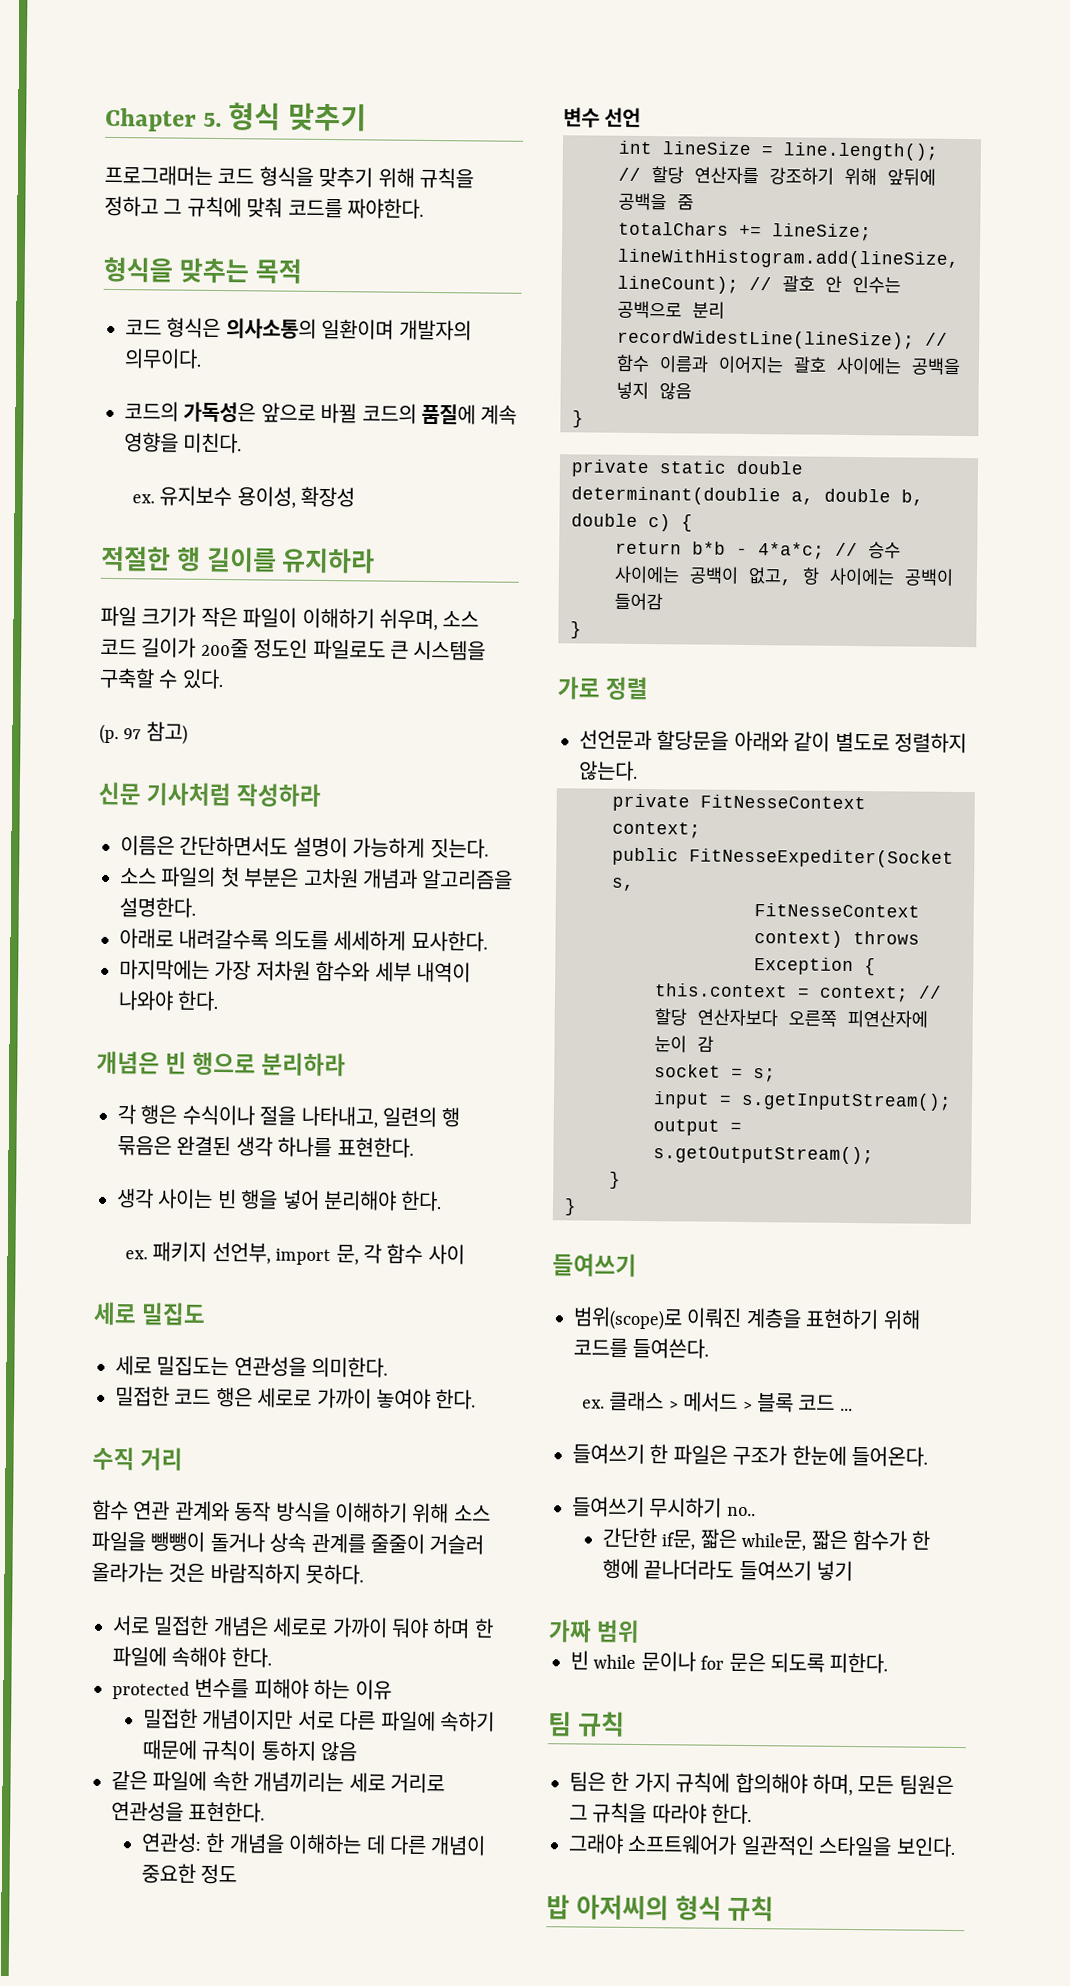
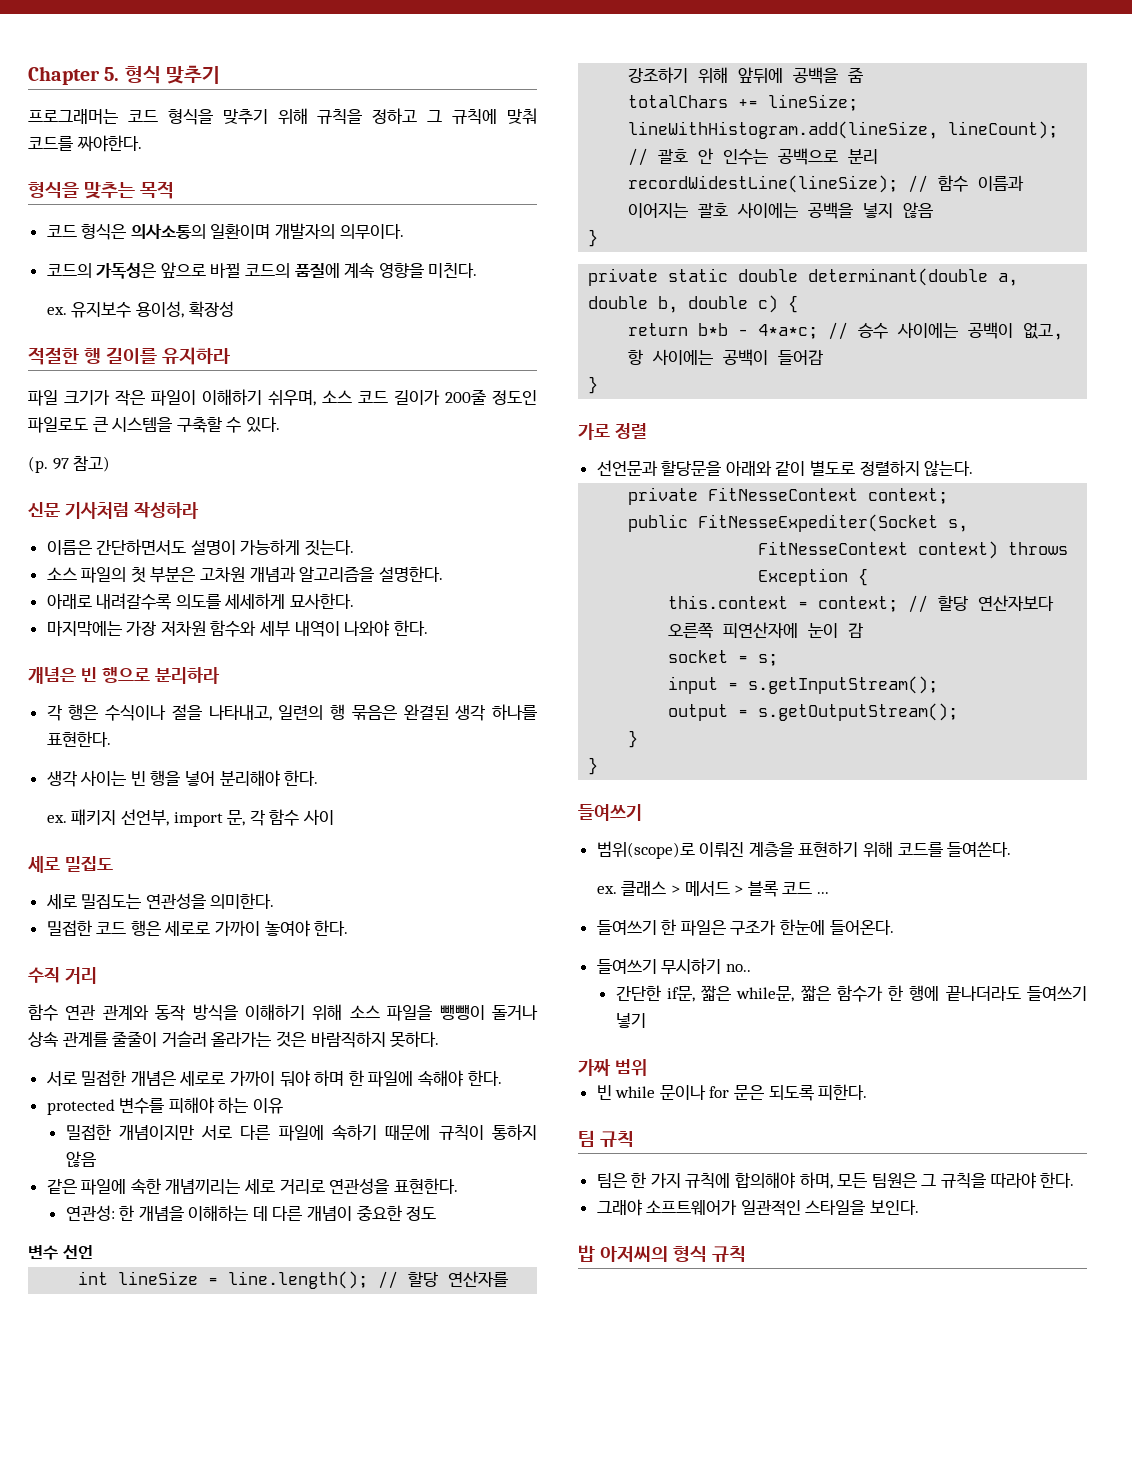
- private static double determinant(doublie a, double b, double c) {
+ private static double determinant(double a, double b, double c) {

